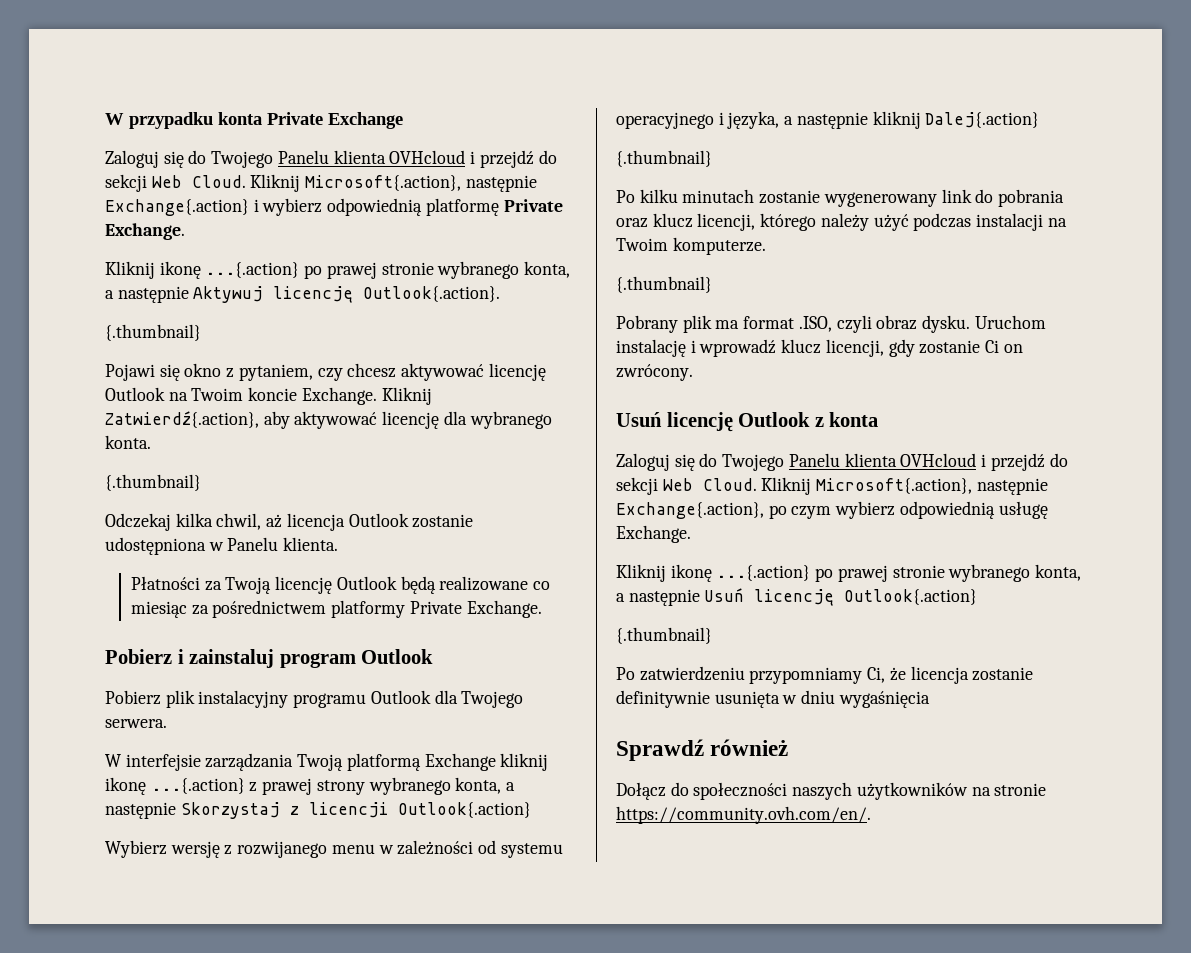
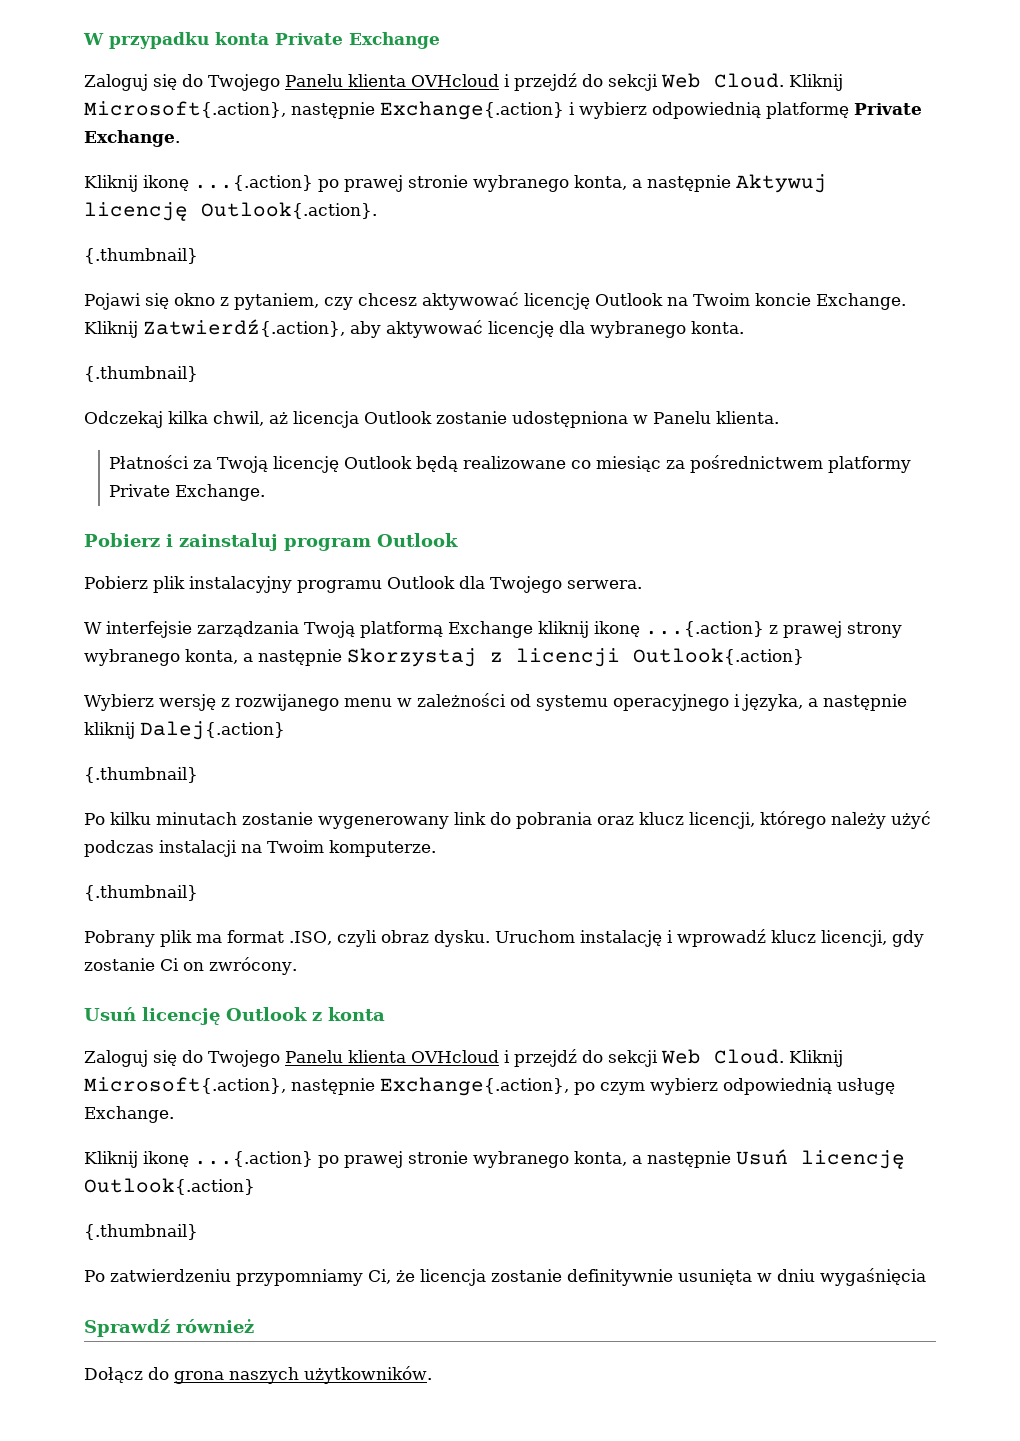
- Dołącz do społeczności naszych użytkowników na stronie https://community.ovh.com/en/.
+ Dołącz do grona naszych użytkowników.

